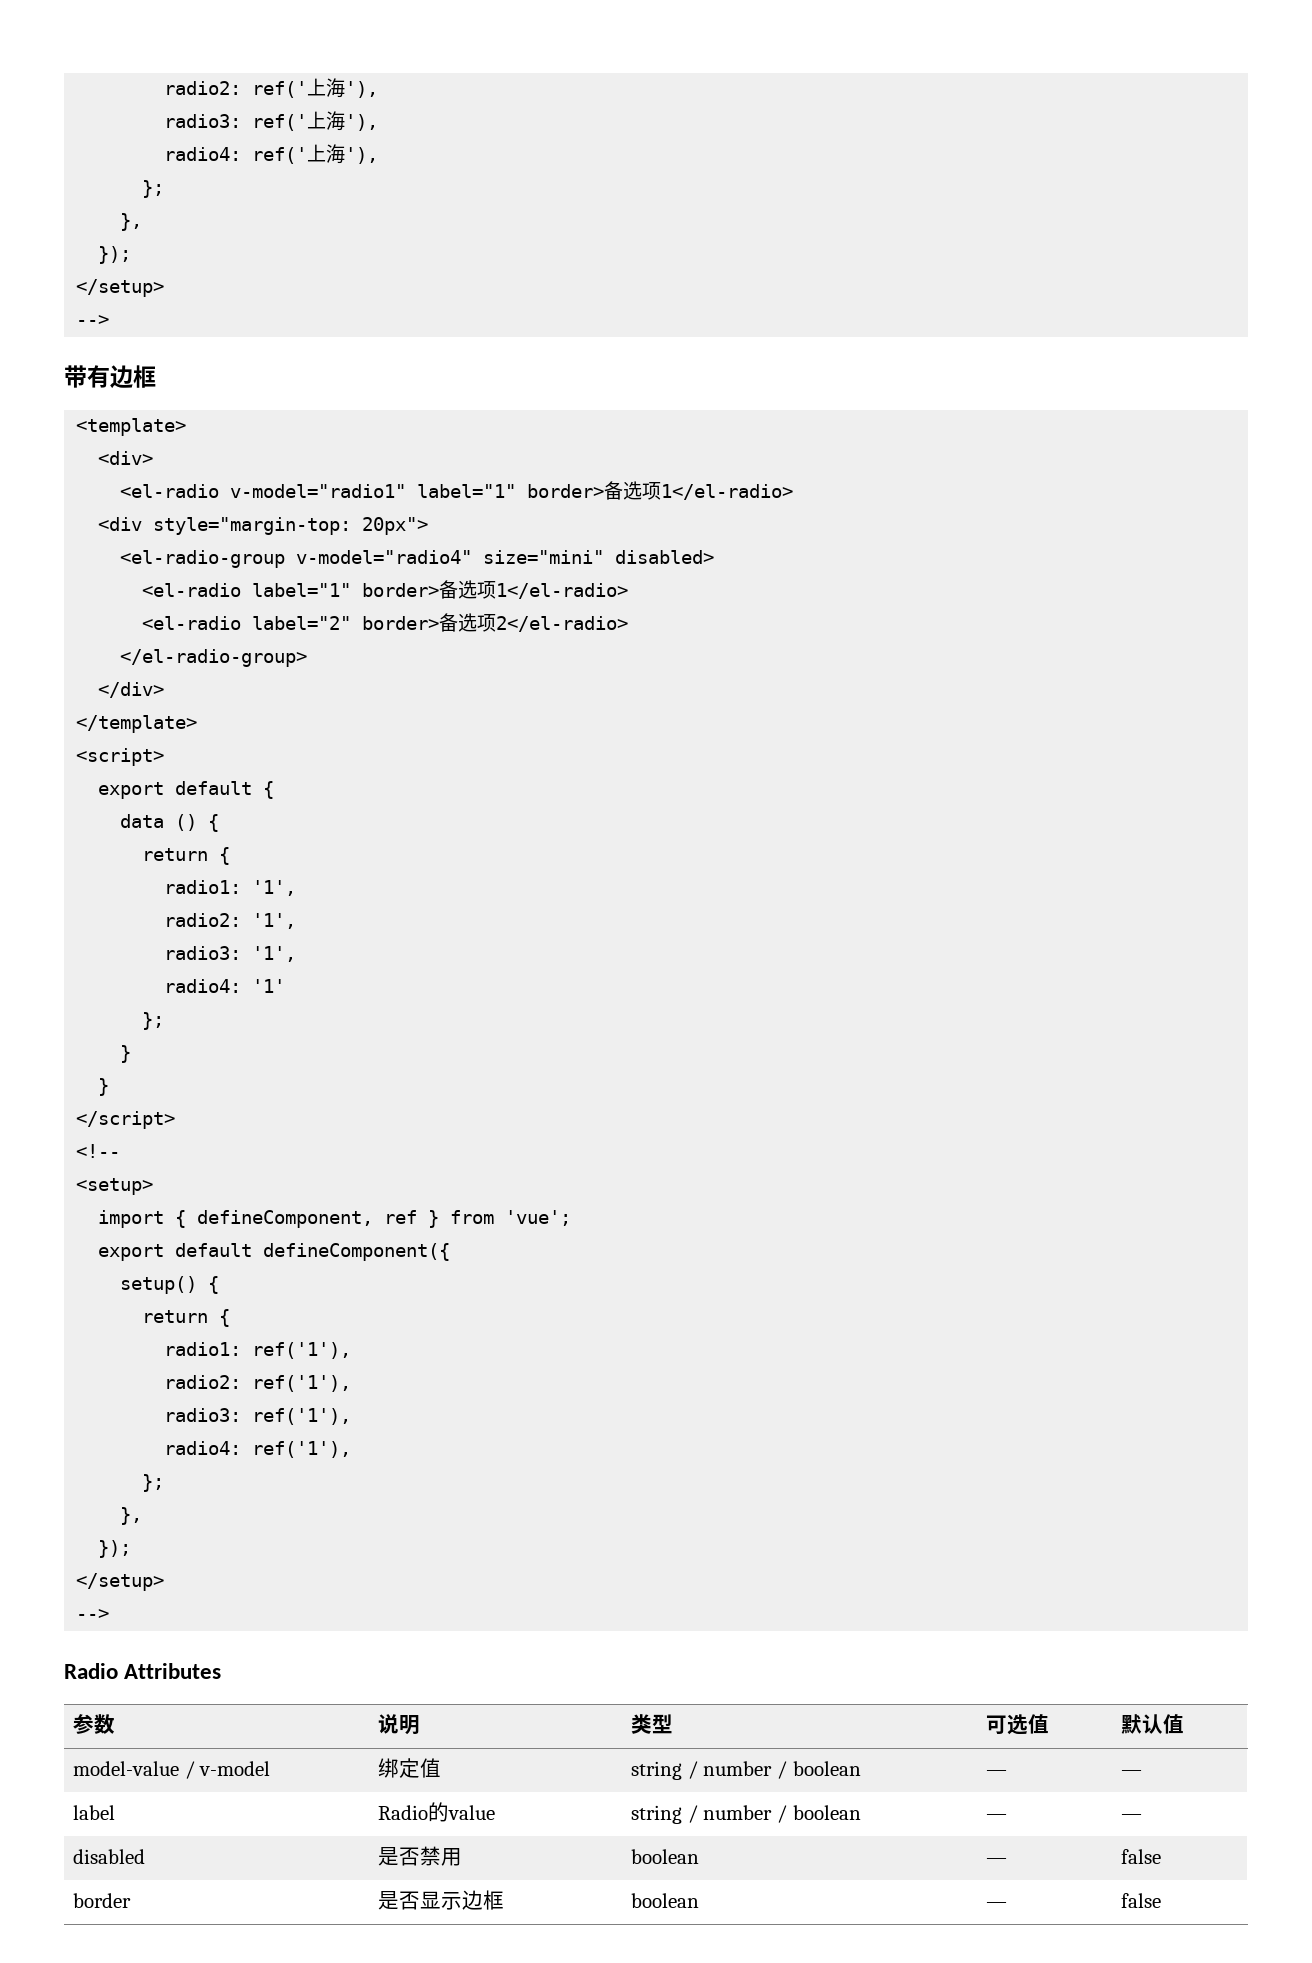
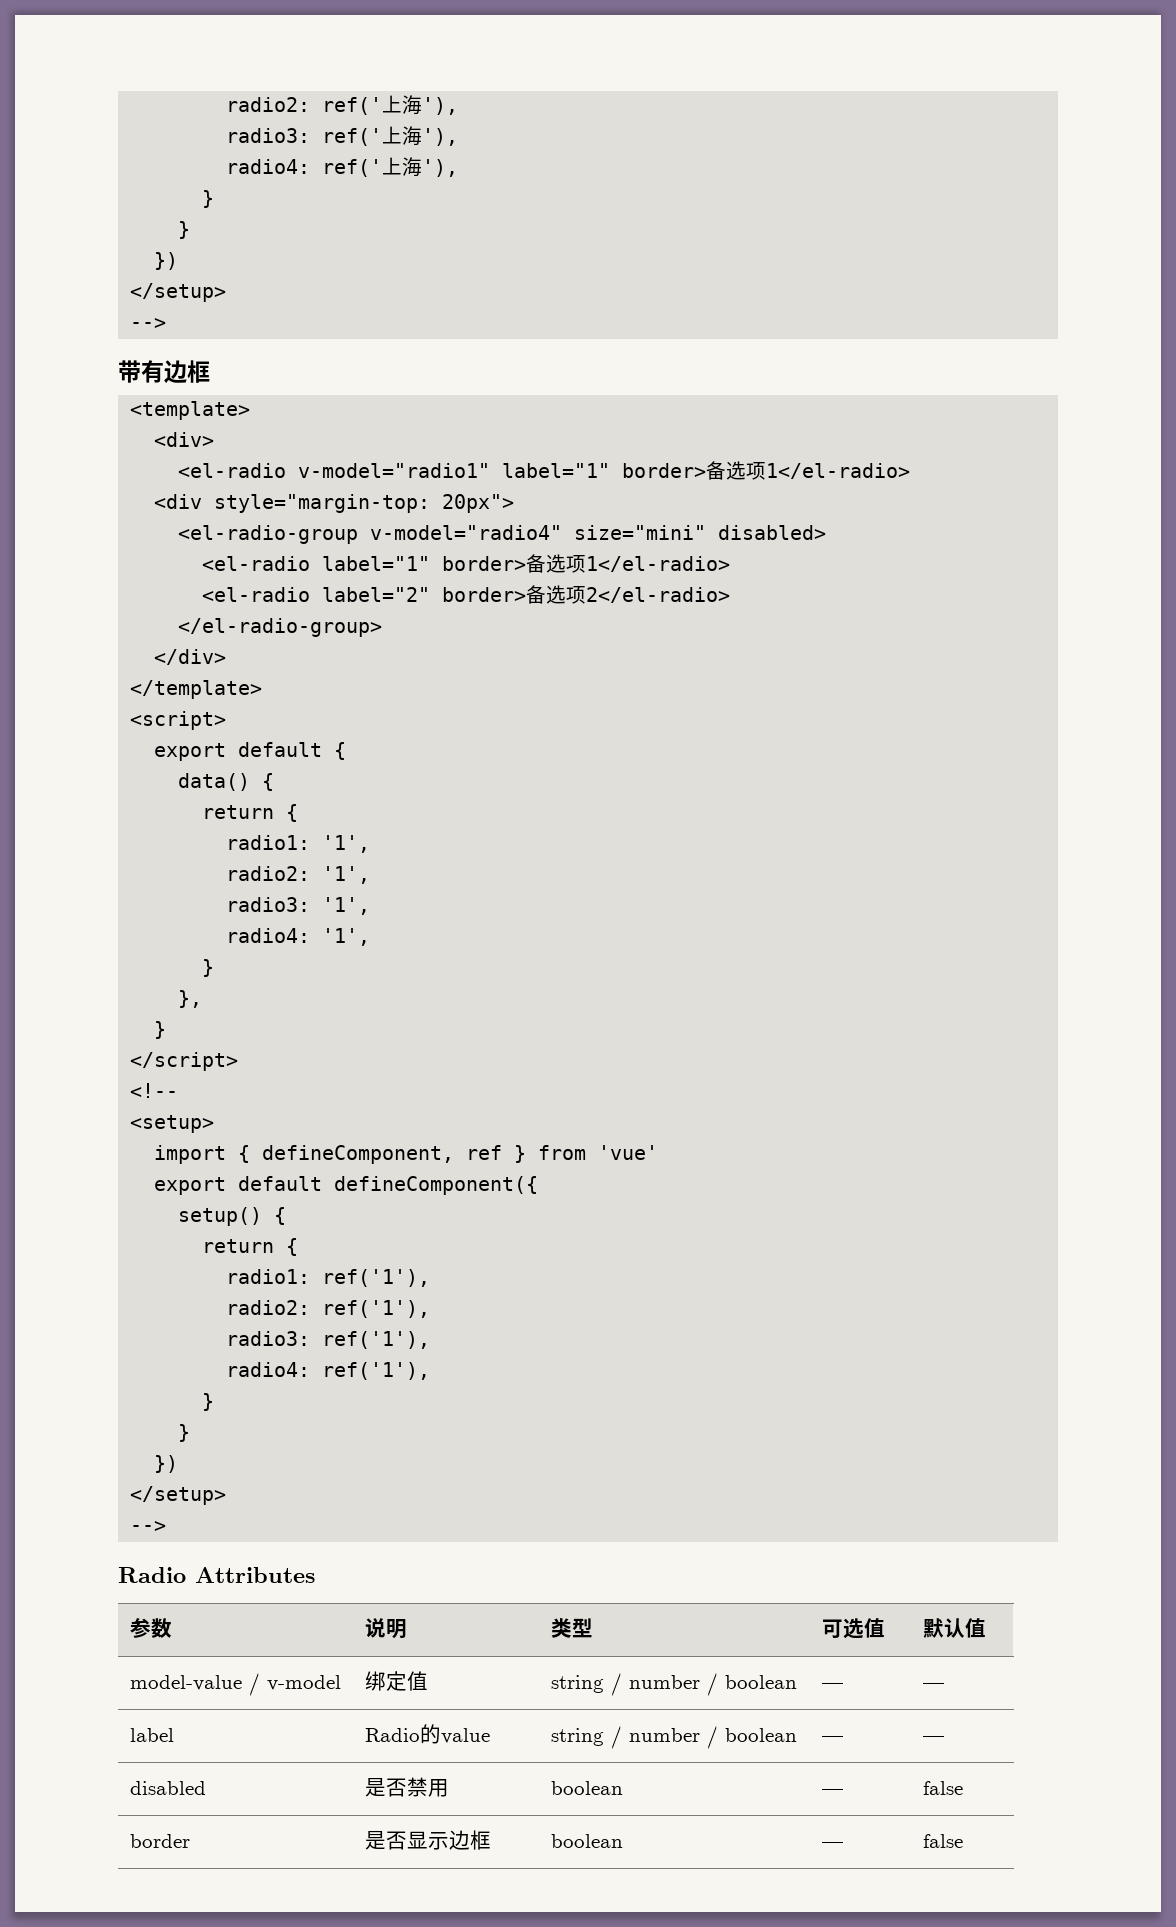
  radio4: ref('上海'),
- };
- },
- });
+ }
+ }
+ })
- data () {
+ data() {
- radio4: '1'
- };
+ radio4: '1',
  }
+ },
- import { defineComponent, ref } from 'vue';
+ import { defineComponent, ref } from 'vue'
  radio4: ref('1'),
- };
- },
- });
+ }
+ }
+ })

